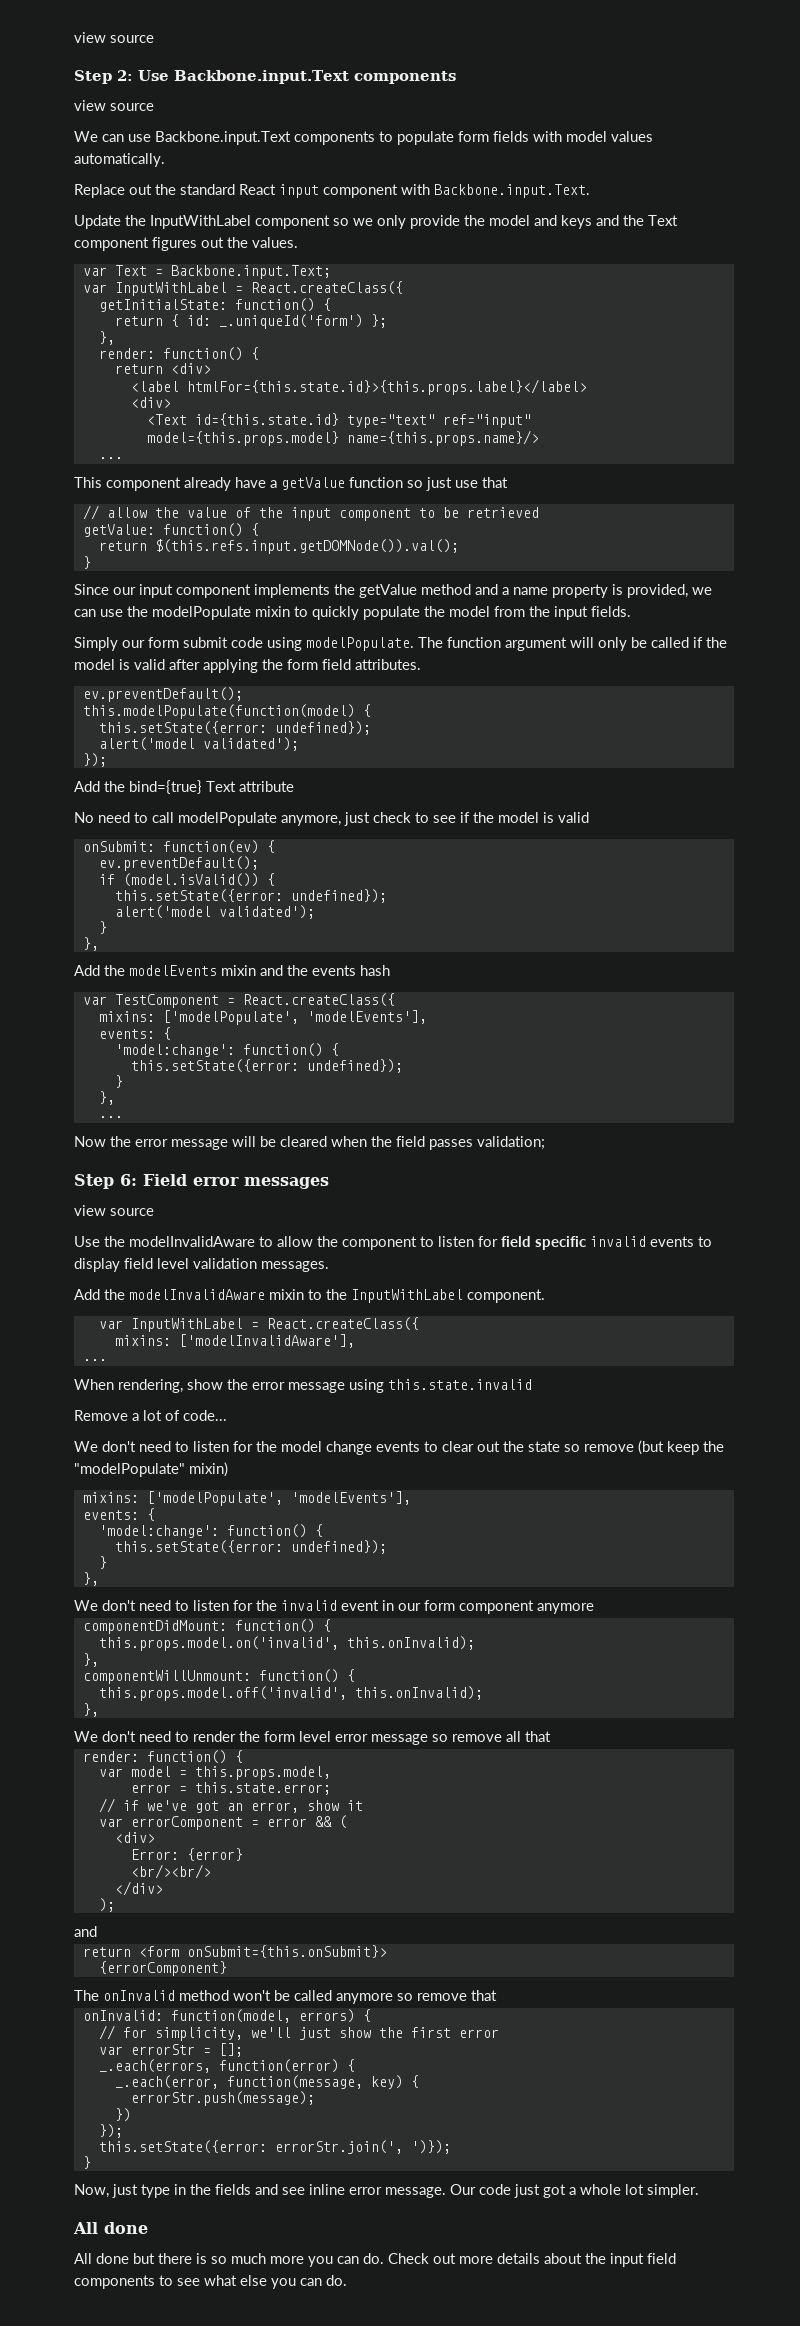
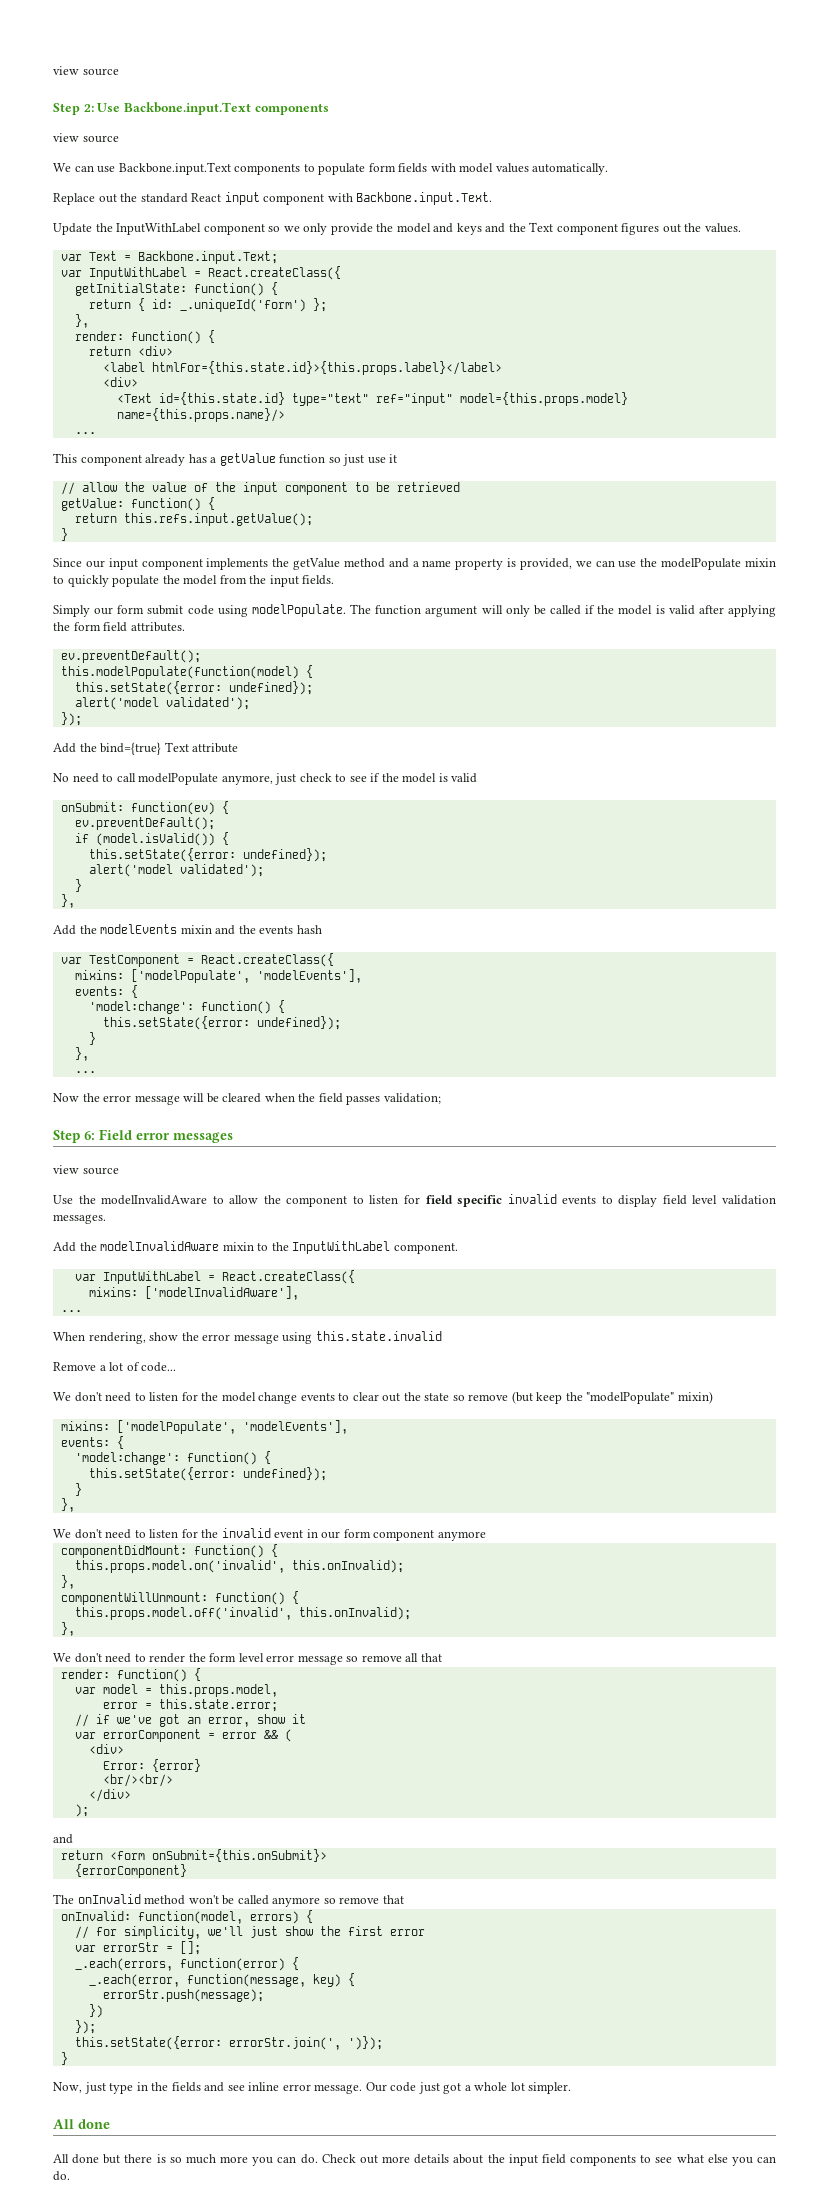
- This component already have a getValue function so just use that
+ This component already has a getValue function so just use it
- return $(this.refs.input.getDOMNode()).val();
+ return this.refs.input.getValue();

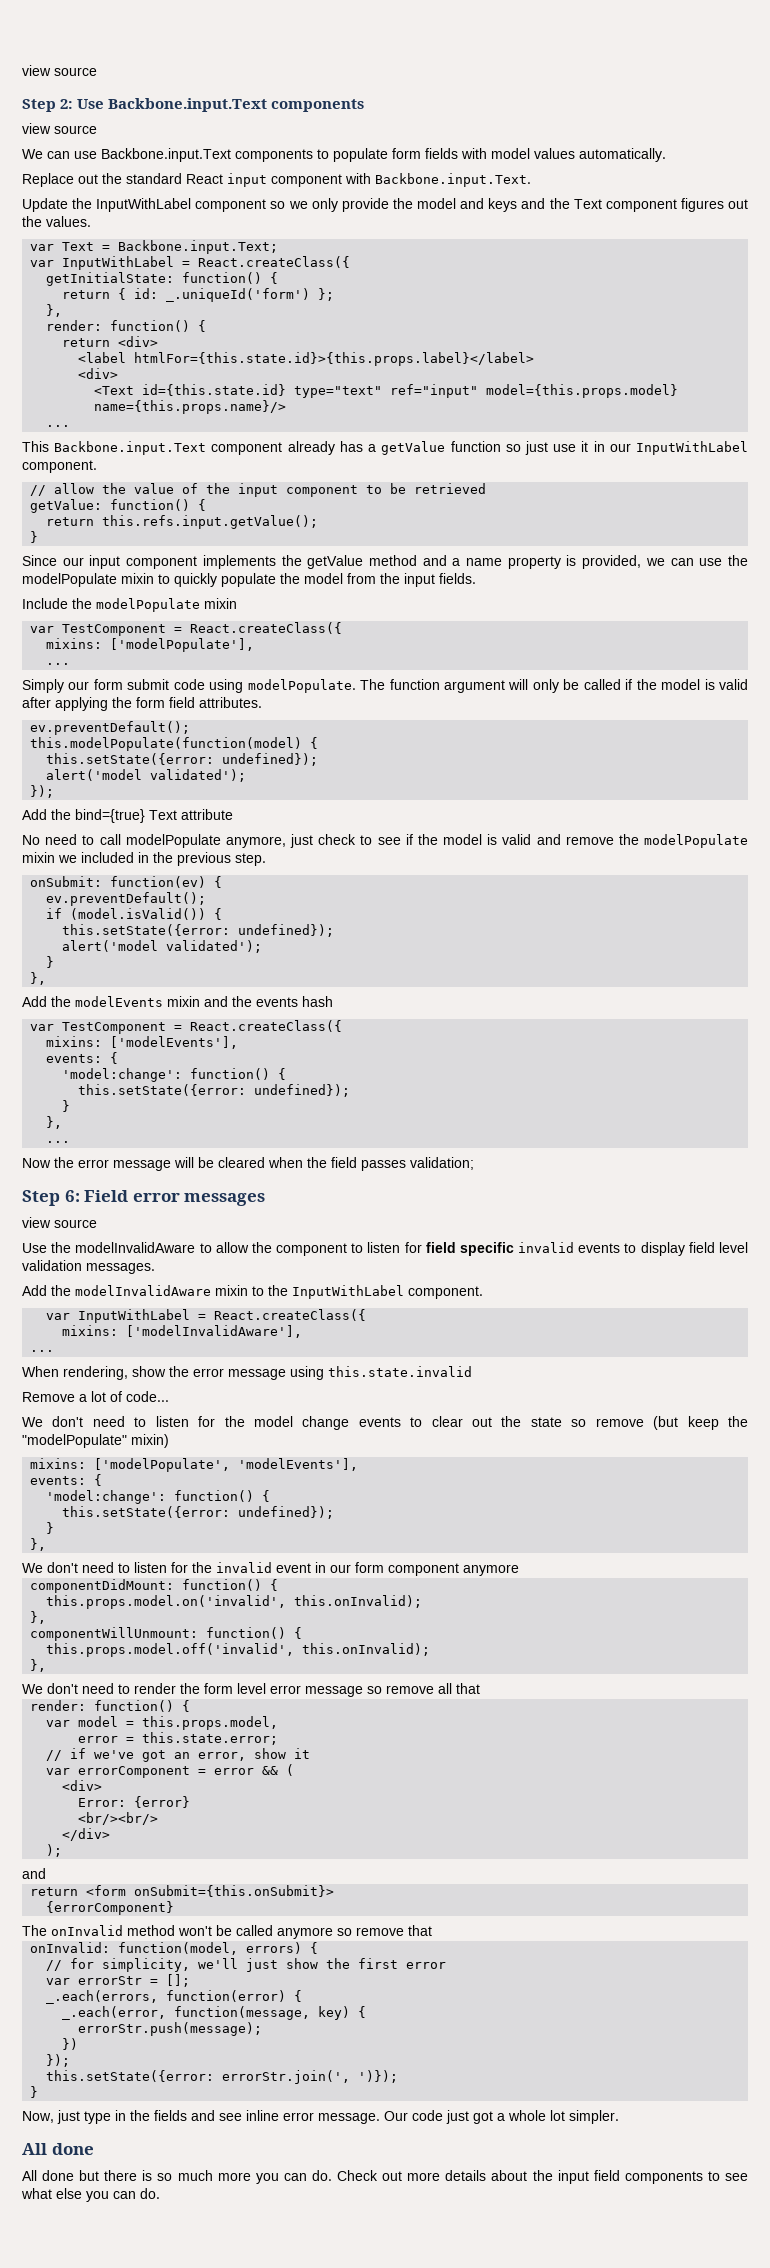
- This component already has a getValue function so just use it
+ This Backbone.input.Text component already has a getValue function so just use it in our InputWithLabel component.
+ Include the modelPopulate mixin
+ var TestComponent = React.createClass({
+ mixins: ['modelPopulate'],
+ ...
- No need to call modelPopulate anymore, just check to see if the model is valid
+ No need to call modelPopulate anymore, just check to see if the model is valid and remove the modelPopulate mixin we included in the previous step.
  Add the modelEvents mixin and the events hash
  var TestComponent = React.createClass({
- mixins: ['modelPopulate', 'modelEvents'],
+ mixins: ['modelEvents'],

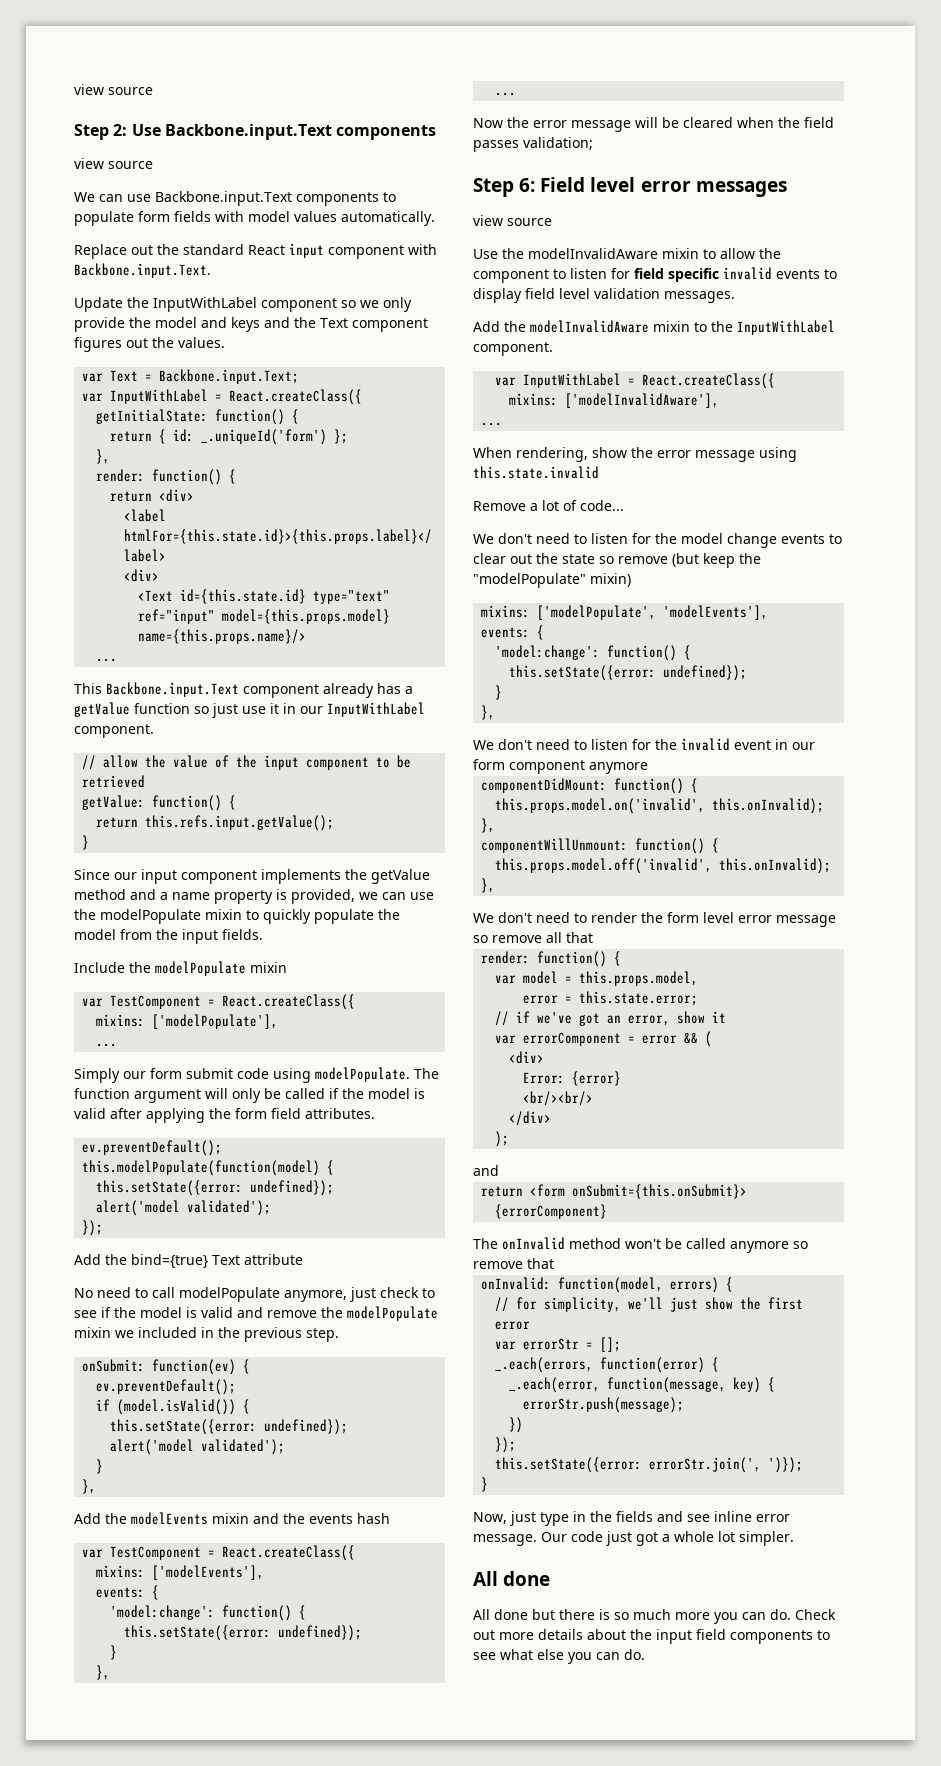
- Step 6: Field error messages
+ Step 6: Field level error messages
- Use the modelInvalidAware to allow the component to listen for field specific invalid events to display field level validation messages.
+ Use the modelInvalidAware mixin to allow the component to listen for field specific invalid events to display field level validation messages.

